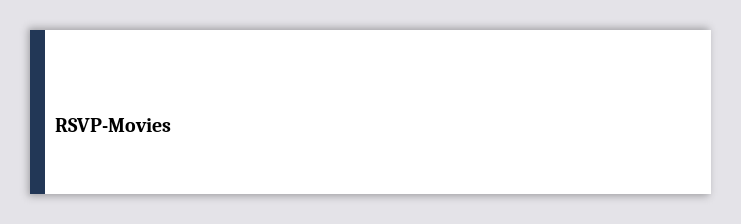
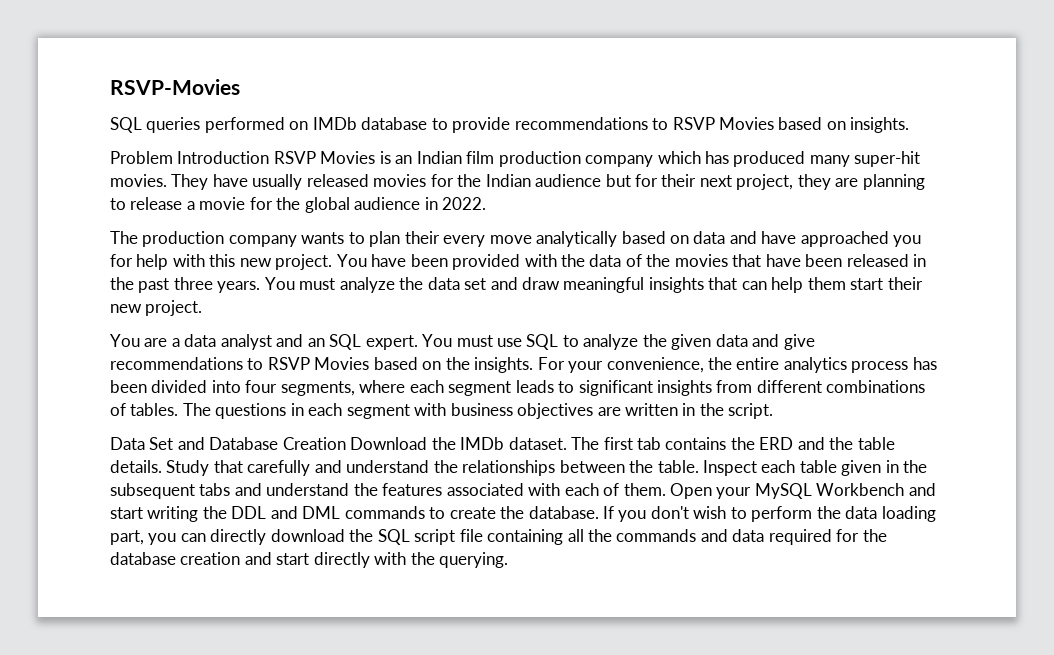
+ SQL queries performed on IMDb database to provide recommendations to RSVP Movies based on insights.
+ Problem Introduction RSVP Movies is an Indian film production company which has produced many super-hit movies. They have usually released movies for the Indian audience but for their next project, they are planning to release a movie for the global audience in 2022.
+ The production company wants to plan their every move analytically based on data and have approached you for help with this new project. You have been provided with the data of the movies that have been released in the past three years. You must analyze the data set and draw meaningful insights that can help them start their new project.
+ You are a data analyst and an SQL expert. You must use SQL to analyze the given data and give recommendations to RSVP Movies based on the insights. For your convenience, the entire analytics process has been divided into four segments, where each segment leads to significant insights from different combinations of tables. The questions in each segment with business objectives are written in the script.
+ Data Set and Database Creation Download the IMDb dataset. The first tab contains the ERD and the table details. Study that carefully and understand the relationships between the table. Inspect each table given in the subsequent tabs and understand the features associated with each of them. Open your MySQL Workbench and start writing the DDL and DML commands to create the database. If you don't wish to perform the data loading part, you can directly download the SQL script file containing all the commands and data required for the database creation and start directly with the querying.

